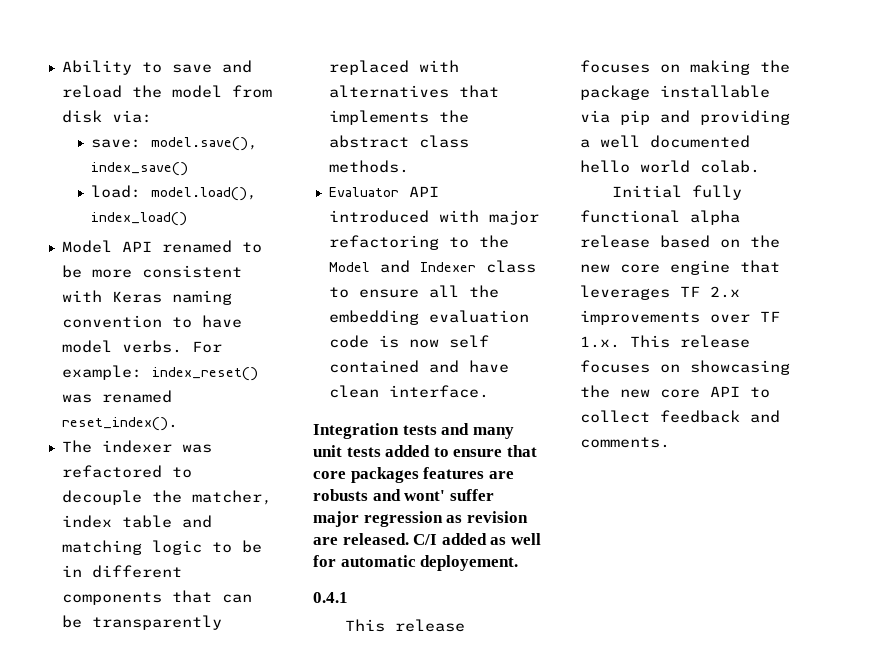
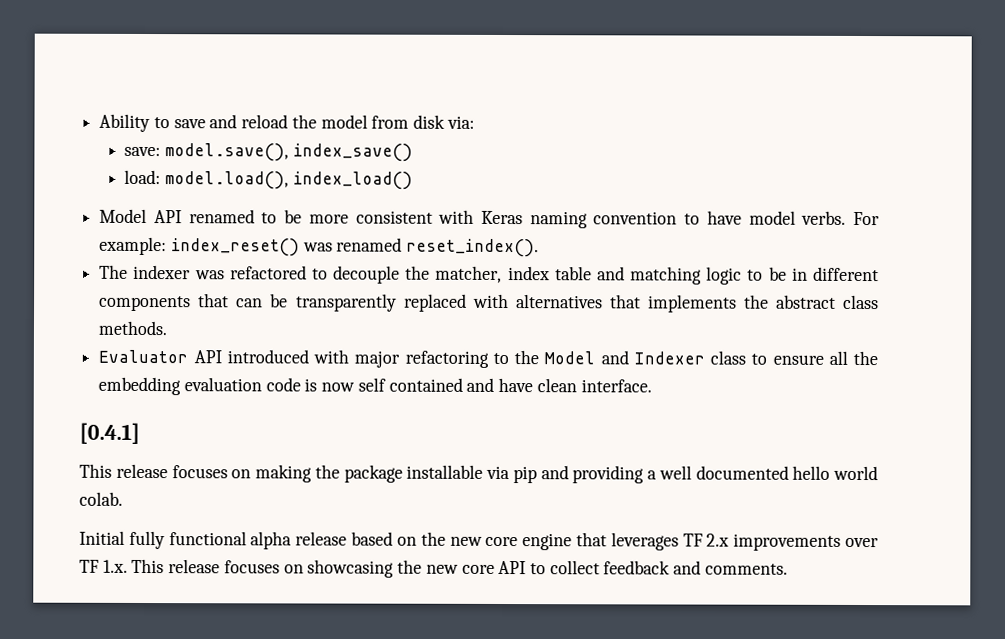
- Integration tests and many unit tests added to ensure that core packages features are robusts and wont' suffer major regression as revision are released. C/I added as well for automatic deployement.
- 0.4.1
+ [0.4.1]

